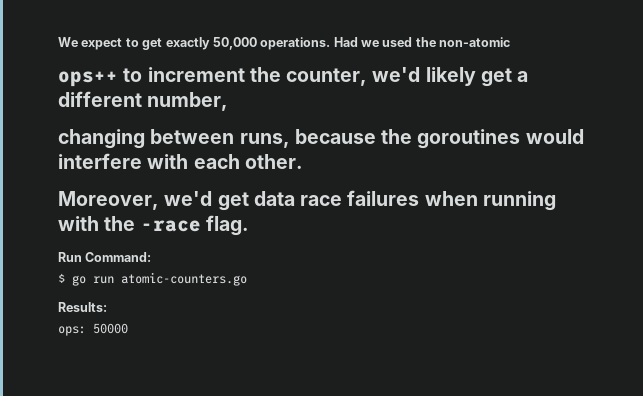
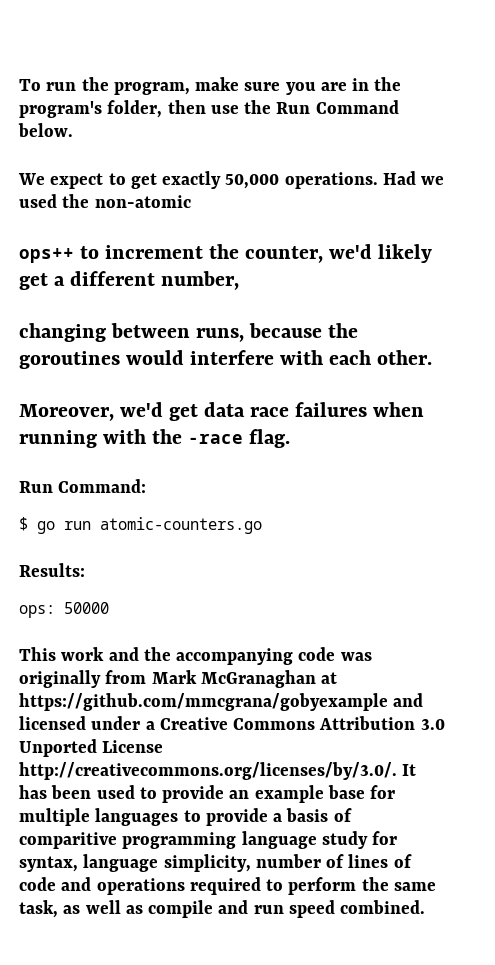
+ To run the program, make sure you are in the program's folder, then use the Run Command below.
+ This work and the accompanying code was originally from Mark McGranaghan at https://github.com/mmcgrana/gobyexample and licensed under a Creative Commons Attribution 3.0 Unported License http://creativecommons.org/licenses/by/3.0/. It has been used to provide an example base for multiple languages to provide a basis of comparitive programming language study for syntax, language simplicity, number of lines of code and operations required to perform the same task, as well as compile and run speed combined.

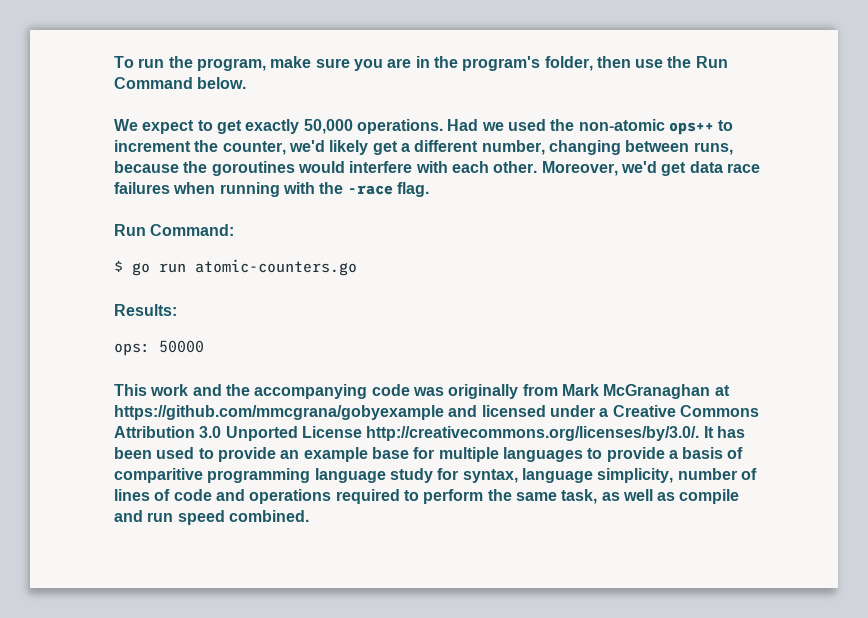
- Had we used the non-atomic
- ops++ to increment the counter, we'd likely get a different number,
- changing between runs, because the goroutines would interfere with each other.
- Moreover, we'd get data race failures when running with the -race flag.
+ Had we used the non-atomic ops++ to increment the counter, we'd likely get a different number, changing between runs, because the goroutines would interfere with each other. Moreover, we'd get data race failures when running with the -race flag.

